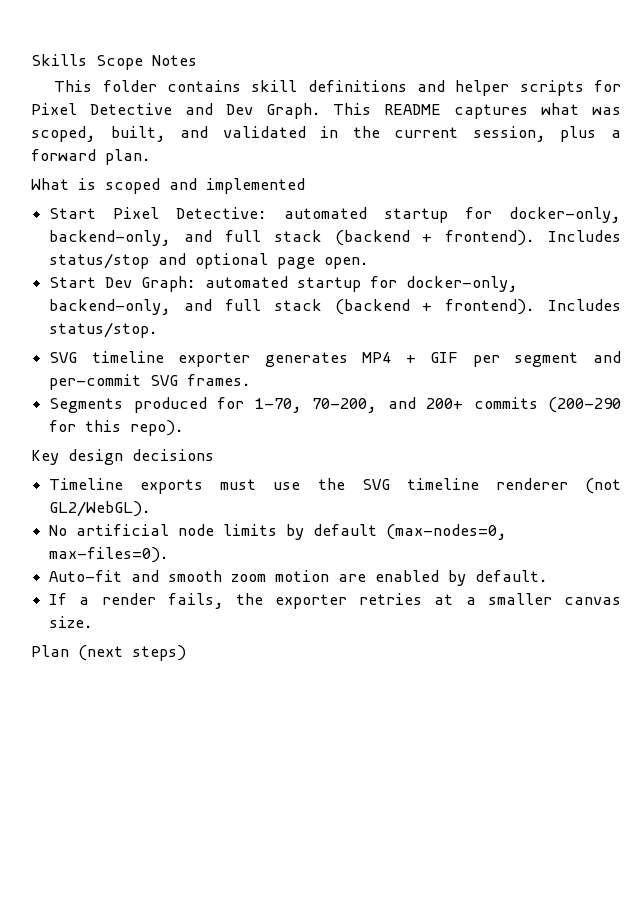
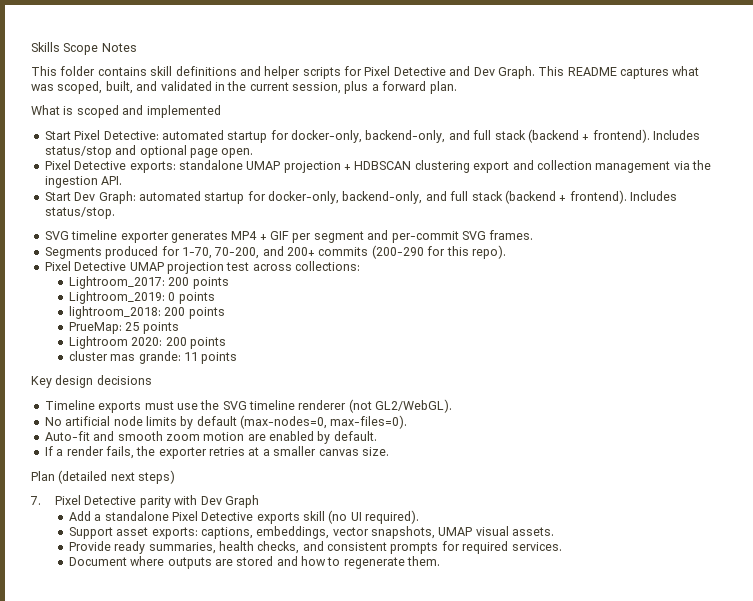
+ Pixel Detective exports: standalone UMAP projection + HDBSCAN clustering export and collection management via the ingestion API.
+ Pixel Detective UMAP projection test across collections:
+ Lightroom_2017: 200 points
+ Lightroom_2019: 0 points
+ lightroom_2018: 200 points
+ PrueMap: 25 points
+ Lightroom 2020: 200 points
+ cluster mas grande: 11 points
- Plan (next steps)
+ Plan (detailed next steps)
+ 7. Pixel Detective parity with Dev Graph
+ Add a standalone Pixel Detective exports skill (no UI required).
+ Support asset exports: captions, embeddings, vector snapshots, UMAP visual assets.
+ Provide ready summaries, health checks, and consistent prompts for required services.
+ Document where outputs are stored and how to regenerate them.

